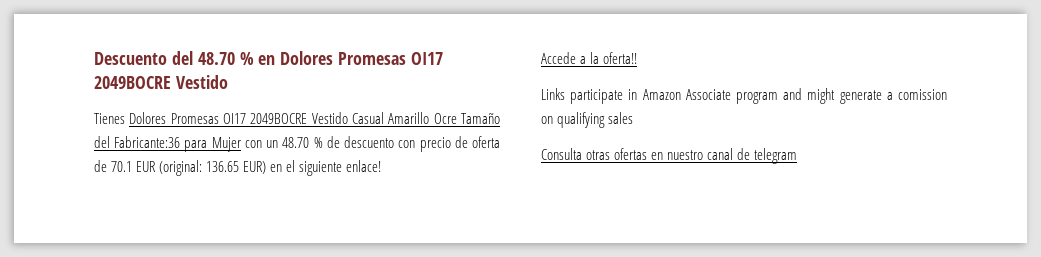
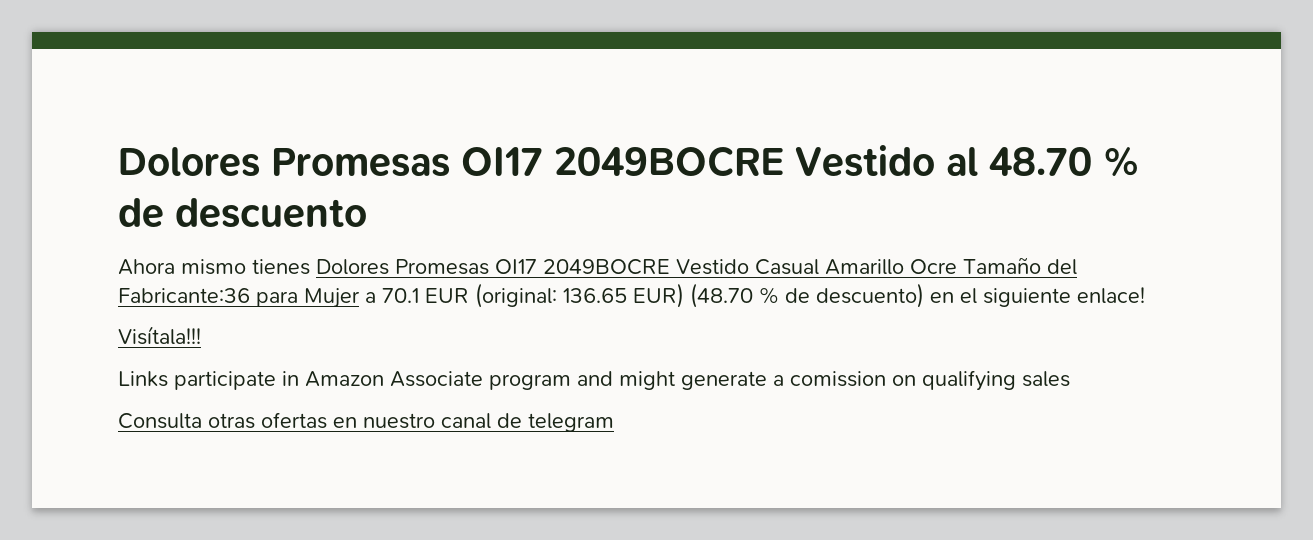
- Descuento del 48.70 % en Dolores Promesas OI17 2049BOCRE Vestido
- Tienes Dolores Promesas OI17 2049BOCRE Vestido Casual Amarillo Ocre Tamaño del Fabricante:36 para Mujer con un 48.70 % de descuento con precio de oferta de 70.1 EUR (original: 136.65 EUR) en el siguiente enlace!
+ Dolores Promesas OI17 2049BOCRE Vestido al 48.70 % de descuento
+ Ahora mismo tienes Dolores Promesas OI17 2049BOCRE Vestido Casual Amarillo Ocre Tamaño del Fabricante:36 para Mujer a 70.1 EUR (original: 136.65 EUR) (48.70 % de descuento) en el siguiente enlace!
- Accede a la oferta!!
+ Visítala!!!

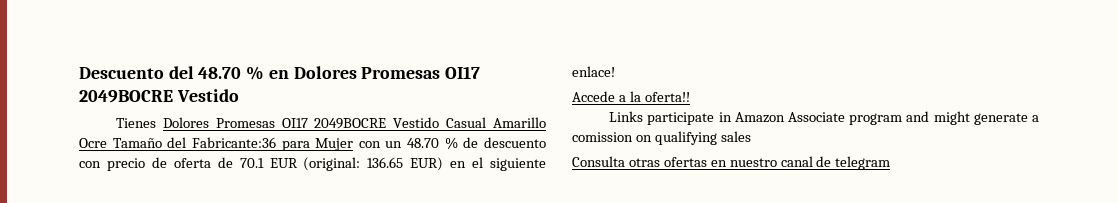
- Dolores Promesas OI17 2049BOCRE Vestido al 48.70 % de descuento
- Ahora mismo tienes Dolores Promesas OI17 2049BOCRE Vestido Casual Amarillo Ocre Tamaño del Fabricante:36 para Mujer a 70.1 EUR (original: 136.65 EUR) (48.70 % de descuento) en el siguiente enlace!
+ Descuento del 48.70 % en Dolores Promesas OI17 2049BOCRE Vestido
+ Tienes Dolores Promesas OI17 2049BOCRE Vestido Casual Amarillo Ocre Tamaño del Fabricante:36 para Mujer con un 48.70 % de descuento con precio de oferta de 70.1 EUR (original: 136.65 EUR) en el siguiente enlace!
- Visítala!!!
+ Accede a la oferta!!

